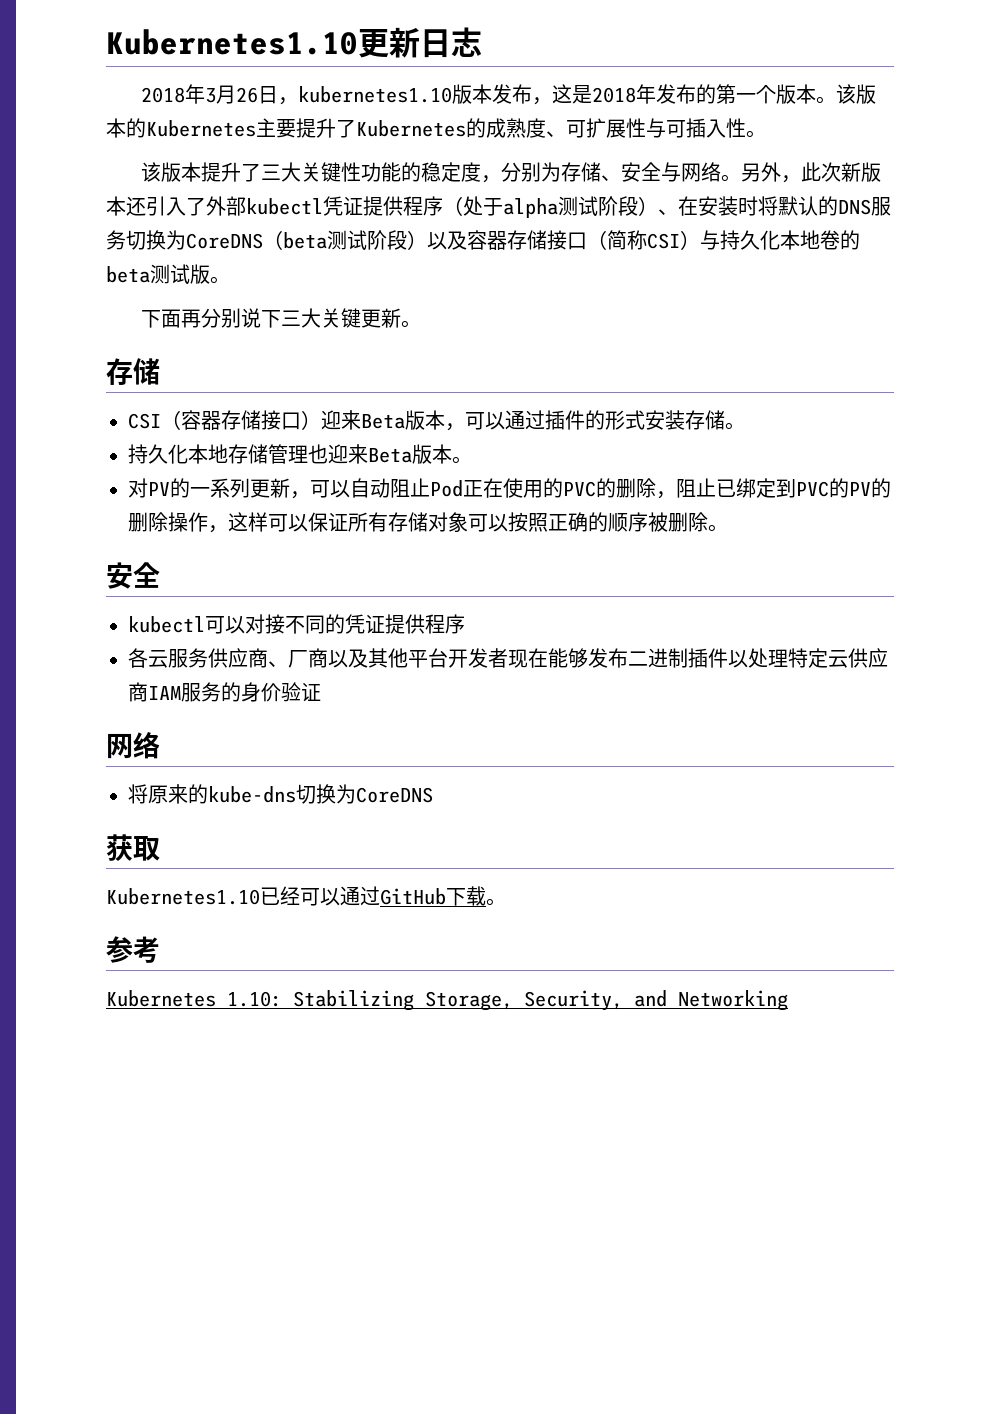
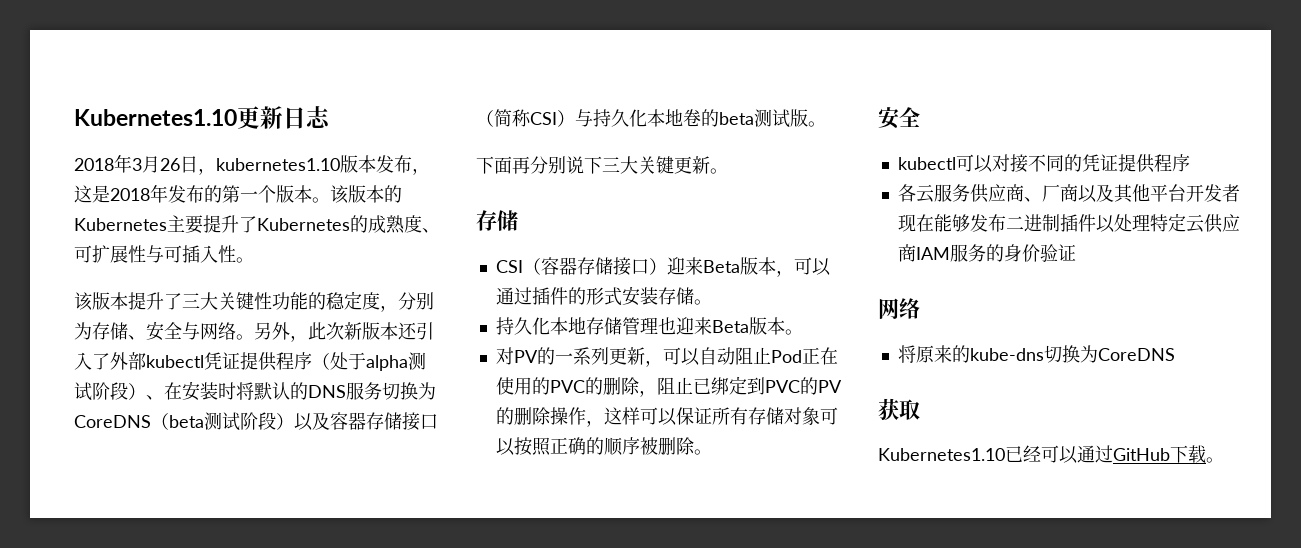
- 参考
- Kubernetes 1.10: Stabilizing Storage, Security, and Networking

